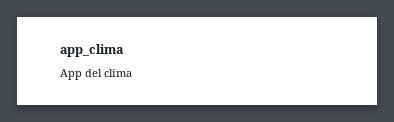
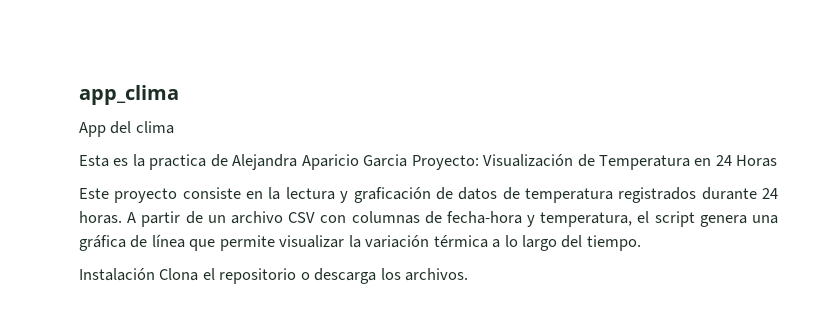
+ Esta es la practica de Alejandra Aparicio Garcia Proyecto: Visualización de Temperatura en 24 Horas
+ Este proyecto consiste en la lectura y graficación de datos de temperatura registrados durante 24 horas. A partir de un archivo CSV con columnas de fecha-hora y temperatura, el script genera una gráfica de línea que permite visualizar la variación térmica a lo largo del tiempo.
+ Instalación Clona el repositorio o descarga los archivos.

